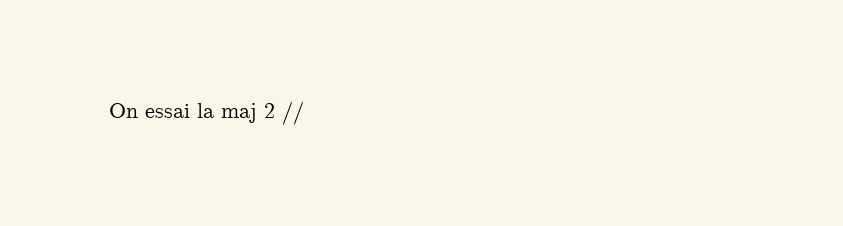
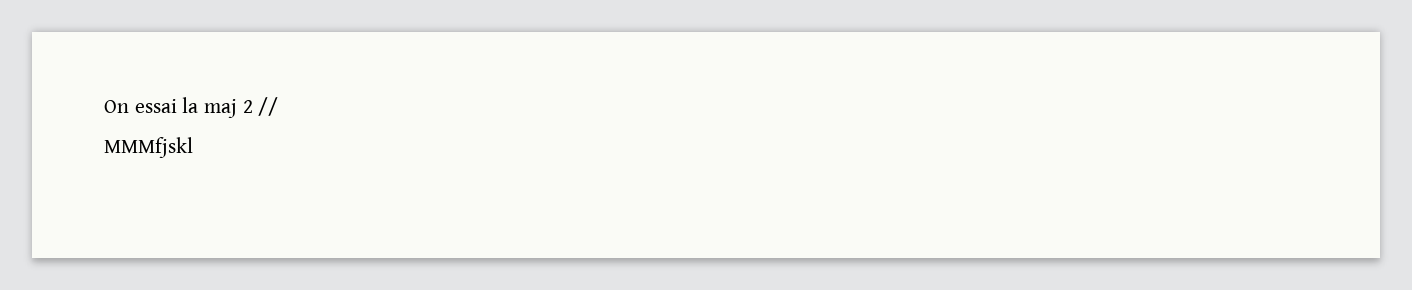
+ MMMfjskl

